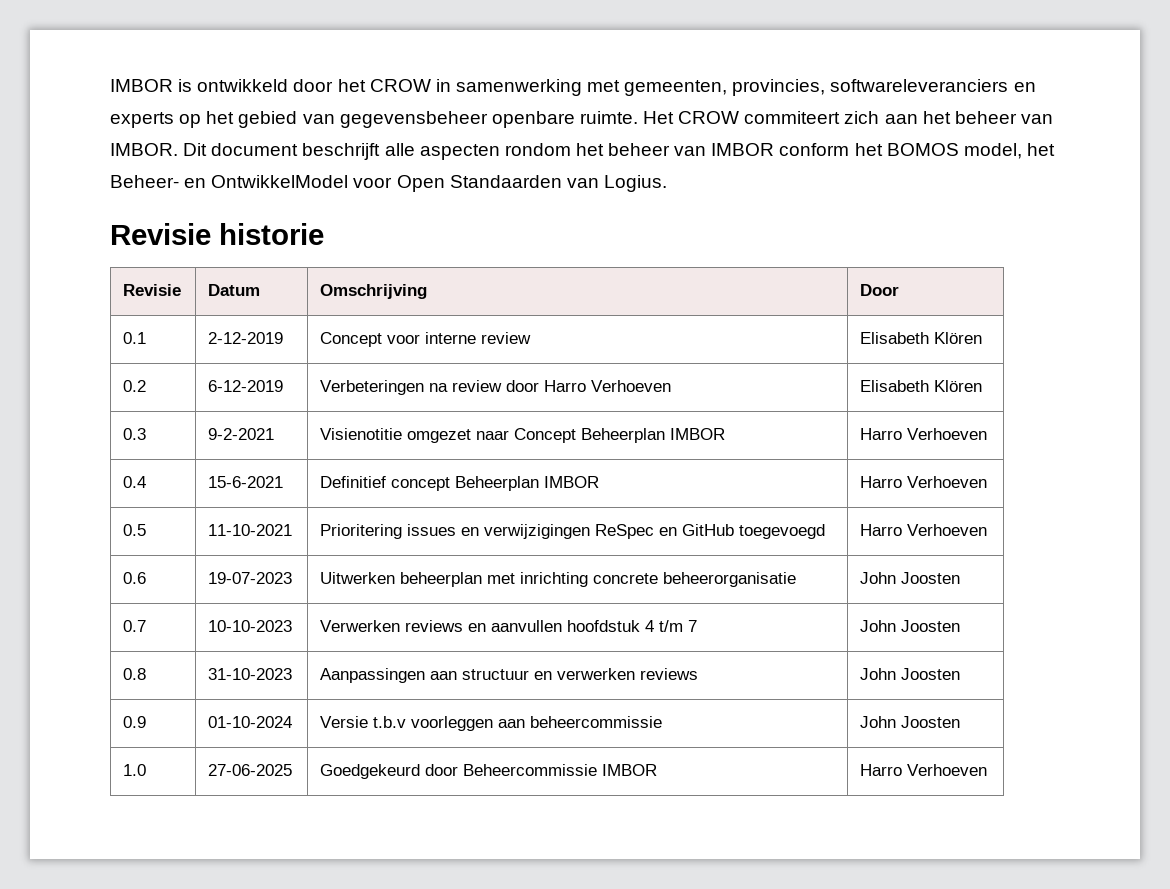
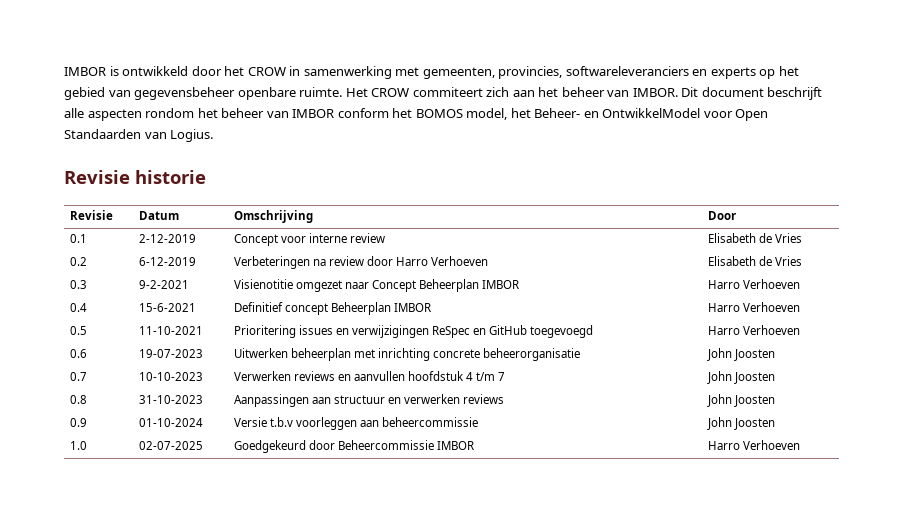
- 0.1 | 2-12-2019 | Concept voor interne review | Elisabeth Klören
+ 0.1 | 2-12-2019 | Concept voor interne review | Elisabeth de Vries
- 0.2 | 6-12-2019 | Verbeteringen na review door Harro Verhoeven | Elisabeth Klören
+ 0.2 | 6-12-2019 | Verbeteringen na review door Harro Verhoeven | Elisabeth de Vries
- 1.0 | 27-06-2025 | Goedgekeurd door Beheercommissie IMBOR | Harro Verhoeven
+ 1.0 | 02-07-2025 | Goedgekeurd door Beheercommissie IMBOR | Harro Verhoeven

